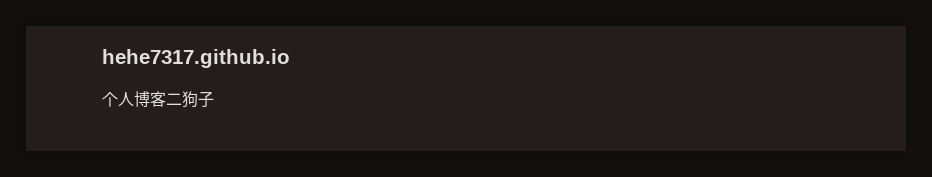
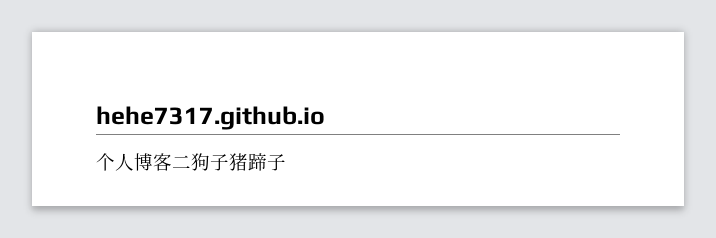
- 个人博客二狗子
+ 个人博客二狗子猪蹄子

